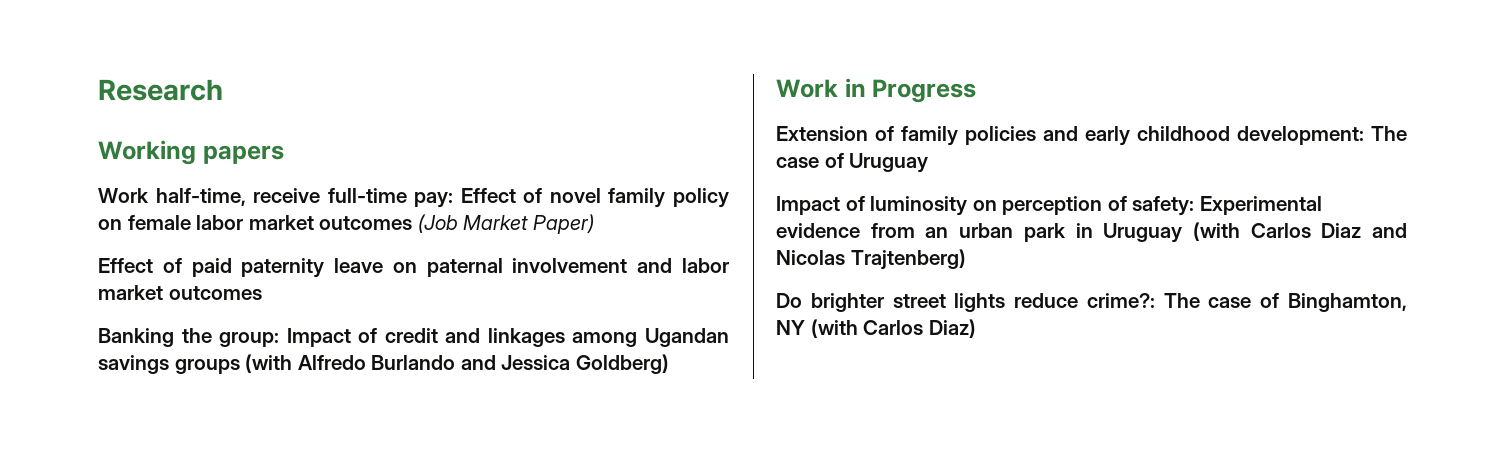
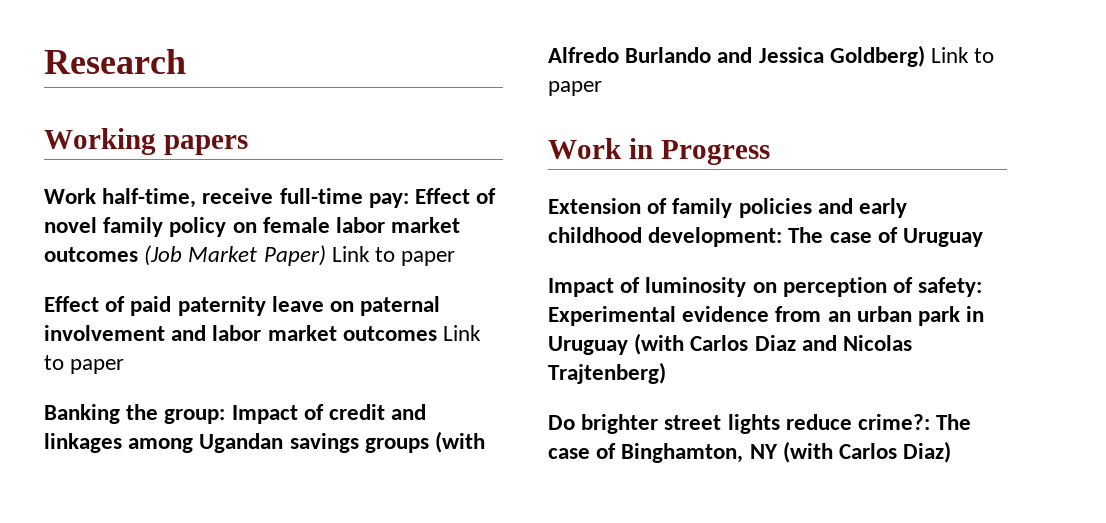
- Work half-time, receive full-time pay: Effect of novel family policy on female labor market outcomes (Job Market Paper)
+ Work half-time, receive full-time pay: Effect of novel family policy on female labor market outcomes (Job Market Paper) Link to paper
- Effect of paid paternity leave on paternal involvement and labor market outcomes
+ Effect of paid paternity leave on paternal involvement and labor market outcomes Link to paper
- Banking the group: Impact of credit and linkages among Ugandan savings groups (with Alfredo Burlando and Jessica Goldberg)
+ Banking the group: Impact of credit and linkages among Ugandan savings groups (with Alfredo Burlando and Jessica Goldberg) Link to paper

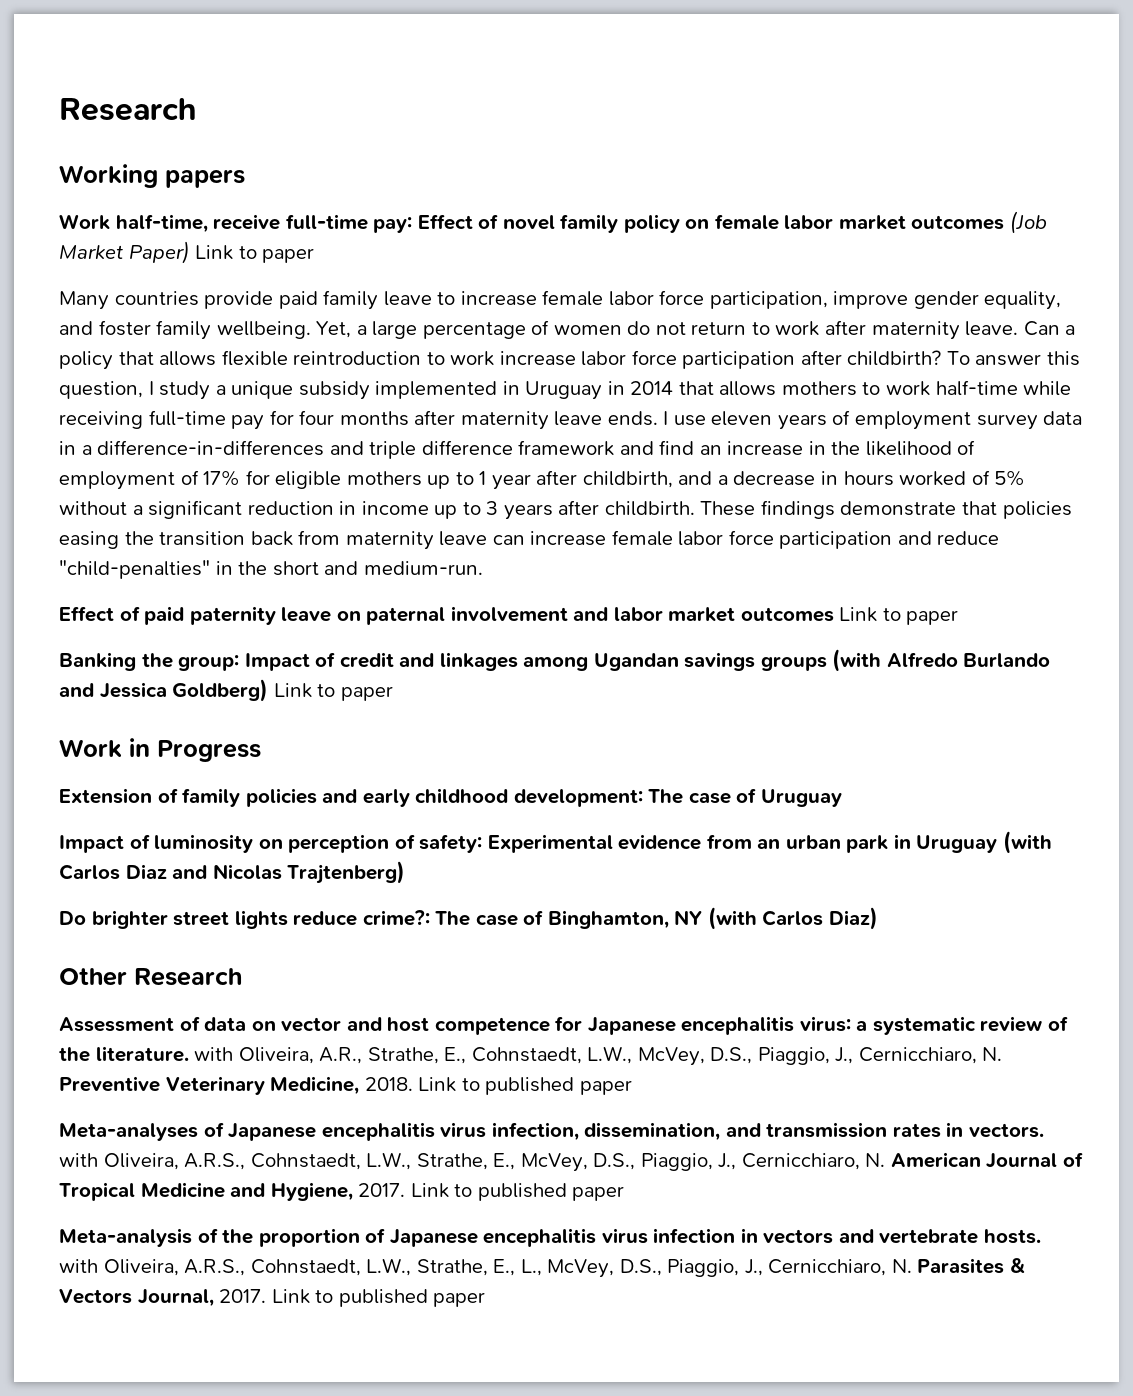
+ Many countries provide paid family leave to increase female labor force participation, improve gender equality, and foster family wellbeing. Yet, a large percentage of women do not return to work after maternity leave. Can a policy that allows flexible reintroduction to work increase labor force participation after childbirth? To answer this question, I study a unique subsidy implemented in Uruguay in 2014 that allows mothers to work half-time while receiving full-time pay for four months after maternity leave ends. I use eleven years of employment survey data in a difference-in-differences and triple difference framework and find an increase in the likelihood of employment of 17% for eligible mothers up to 1 year after childbirth, and a decrease in hours worked of 5% without a significant reduction in income up to 3 years after childbirth. These findings demonstrate that policies easing the transition back from maternity leave can increase female labor force participation and reduce "child-penalties" in the short and medium-run.
+ Other Research
+ Assessment of data on vector and host competence for Japanese encephalitis virus: a systematic review of the literature. with Oliveira, A.R., Strathe, E., Cohnstaedt, L.W., McVey, D.S., Piaggio, J., Cernicchiaro, N. Preventive Veterinary Medicine, 2018. Link to published paper
+ Meta-analyses of Japanese encephalitis virus infection, dissemination, and transmission rates in vectors. with Oliveira, A.R.S., Cohnstaedt, L.W., Strathe, E., McVey, D.S., Piaggio, J., Cernicchiaro, N. American Journal of Tropical Medicine and Hygiene, 2017. Link to published paper
+ Meta-analysis of the proportion of Japanese encephalitis virus infection in vectors and vertebrate hosts. with Oliveira, A.R.S., Cohnstaedt, L.W., Strathe, E., L., McVey, D.S., Piaggio, J., Cernicchiaro, N. Parasites & Vectors Journal, 2017. Link to published paper

